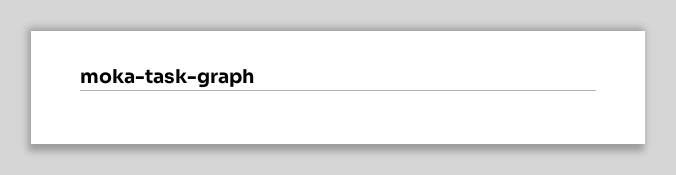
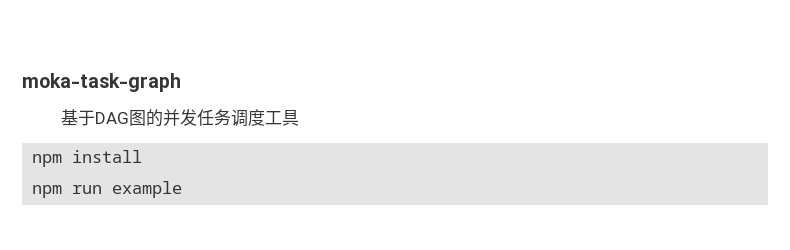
+ 基于DAG图的并发任务调度工具
+ npm install
+ npm run example

